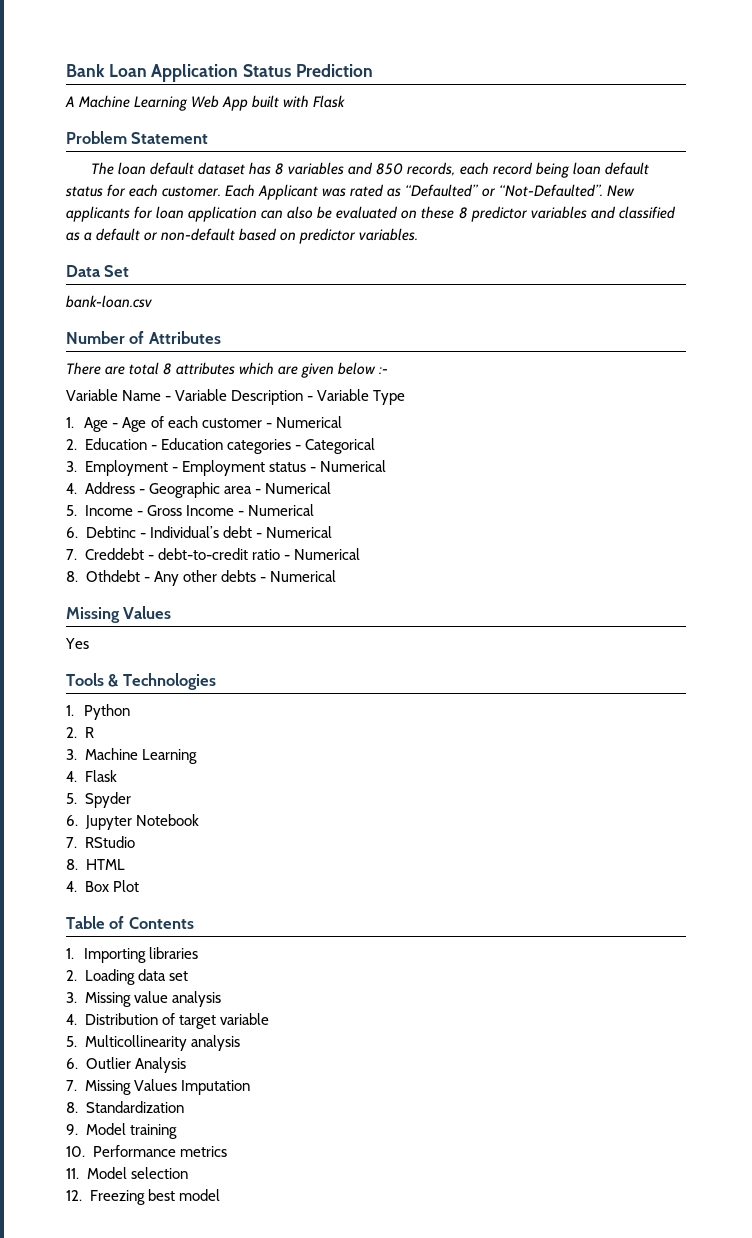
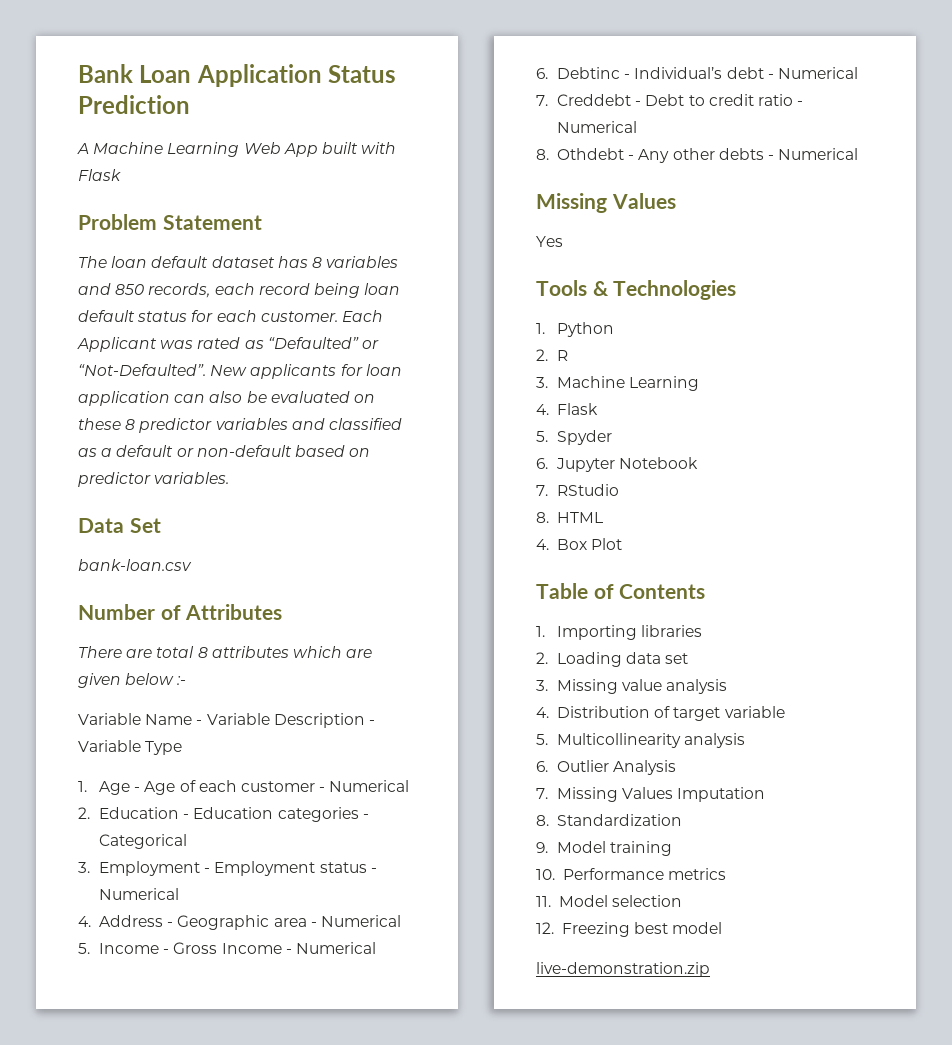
- 7. Creddebt - debt-to-credit ratio - Numerical
+ 7. Creddebt - Debt to credit ratio - Numerical
+ live-demonstration.zip

